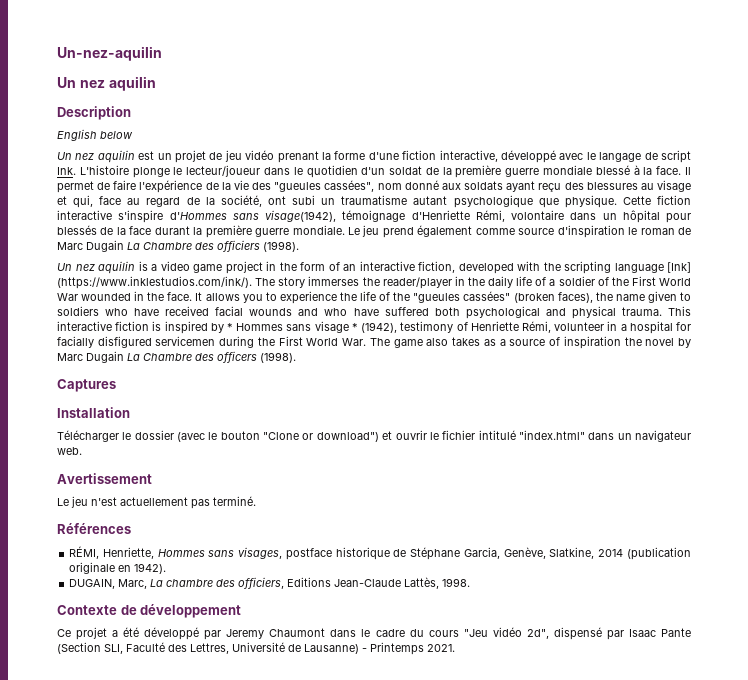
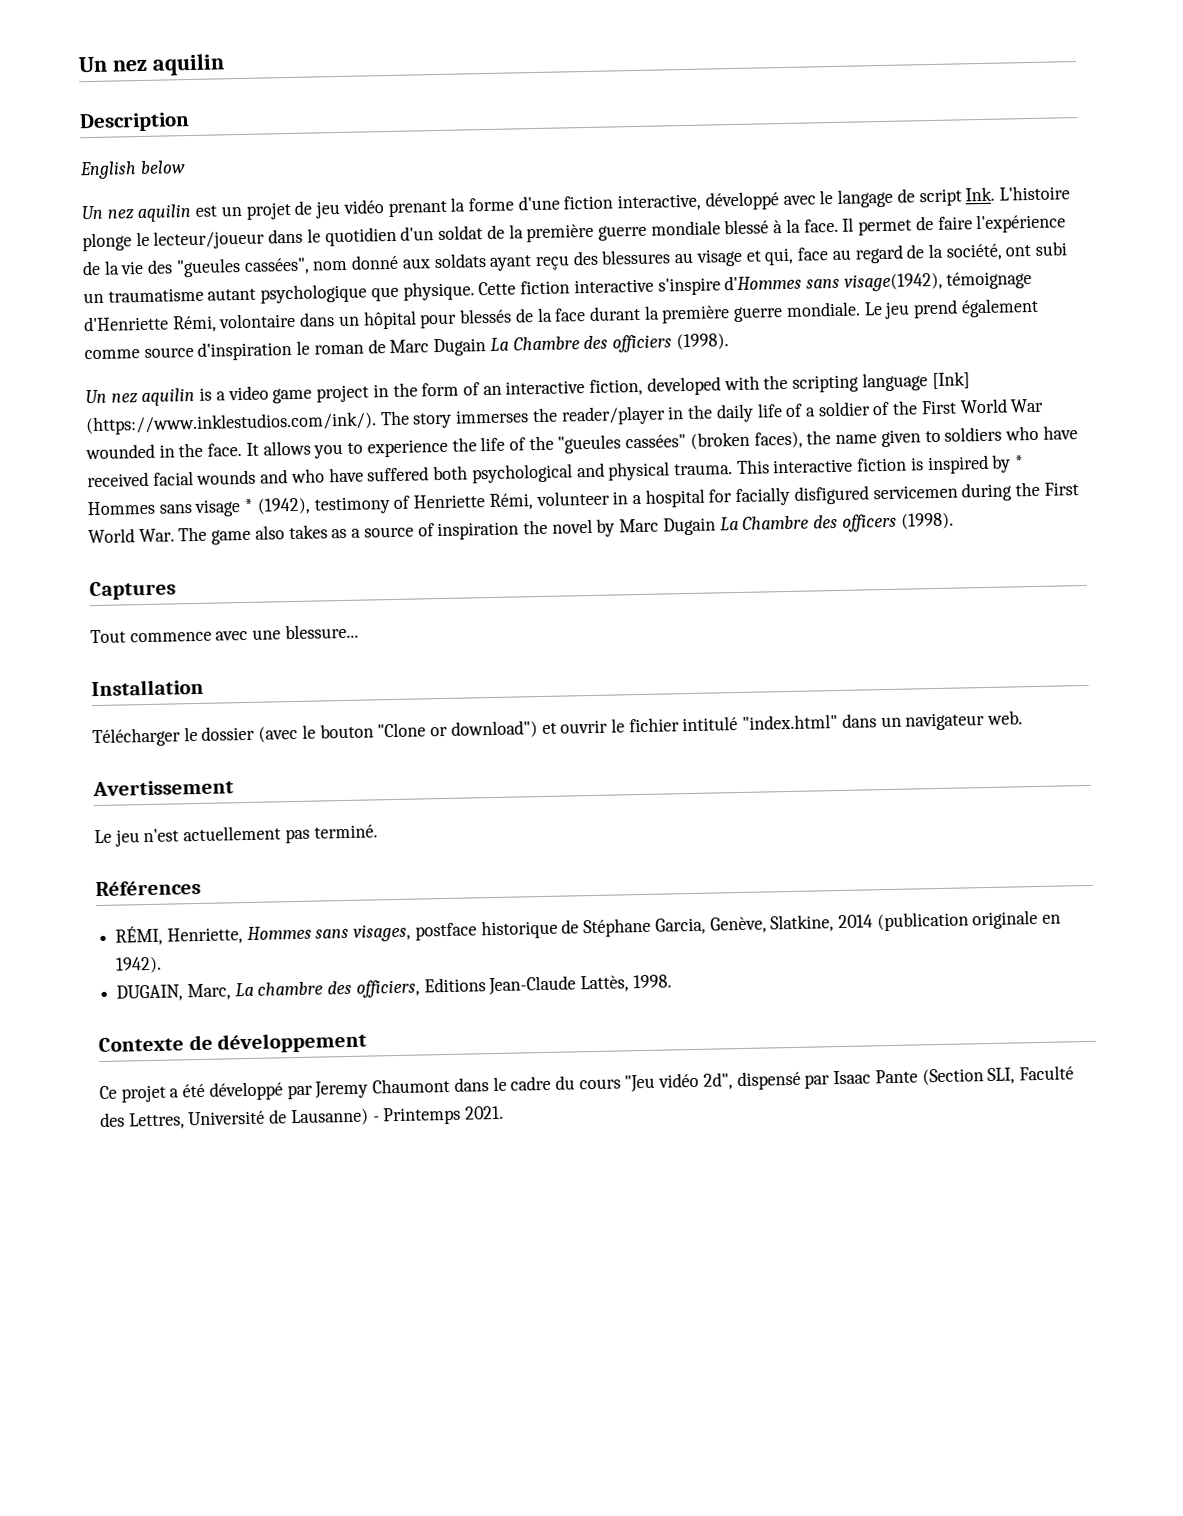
- Un-nez-aquilin
+ Tout commence avec une blessure...

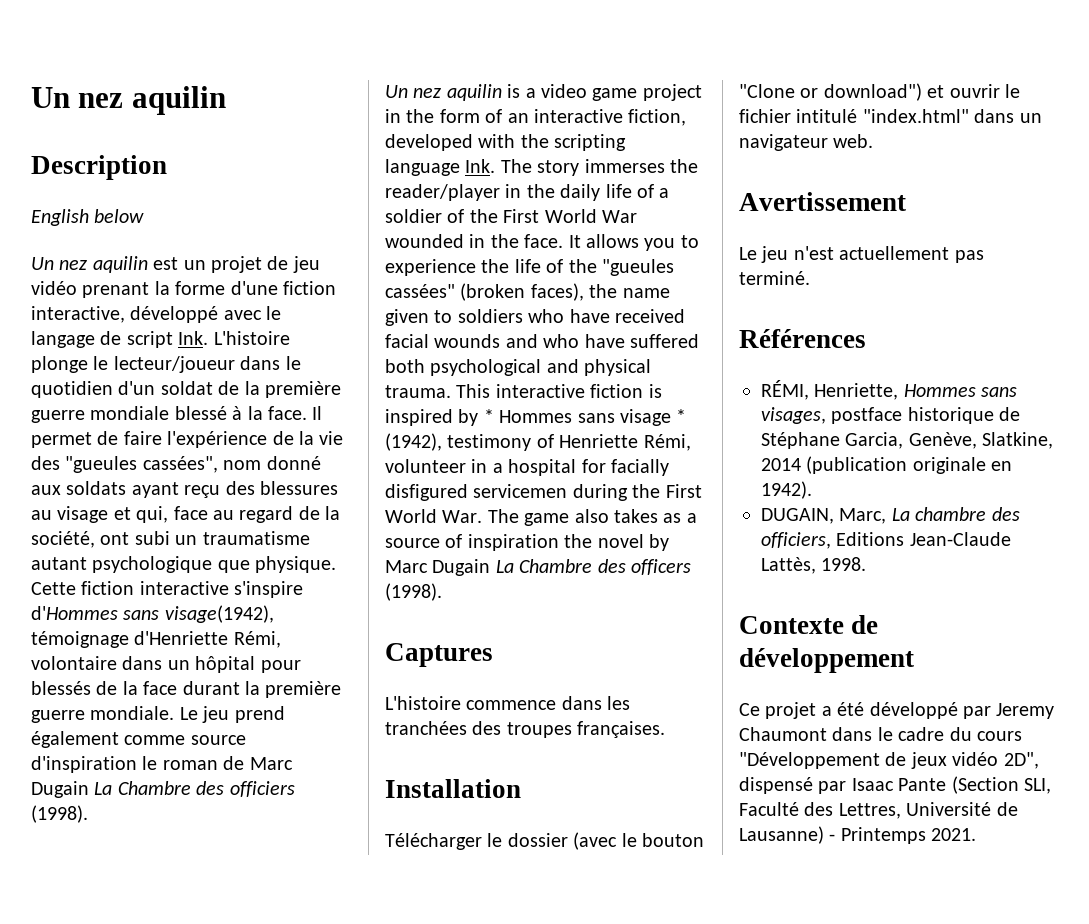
- Un nez aquilin is a video game project in the form of an interactive fiction, developed with the scripting language [Ink] (https://www.inklestudios.com/ink/). The story immerses the reader/player in the daily life of a soldier of the First World War wounded in the face.
+ Un nez aquilin is a video game project in the form of an interactive fiction, developed with the scripting language Ink. The story immerses the reader/player in the daily life of a soldier of the First World War wounded in the face.
- Tout commence avec une blessure...
+ L'histoire commence dans les tranchées des troupes françaises.
- Ce projet a été développé par Jeremy Chaumont dans le cadre du cours "Jeu vidéo 2d", dispensé par Isaac Pante (Section SLI, Faculté des Lettres, Université de Lausanne) - Printemps 2021.
+ Ce projet a été développé par Jeremy Chaumont dans le cadre du cours "Développement de jeux vidéo 2D", dispensé par Isaac Pante (Section SLI, Faculté des Lettres, Université de Lausanne) - Printemps 2021.

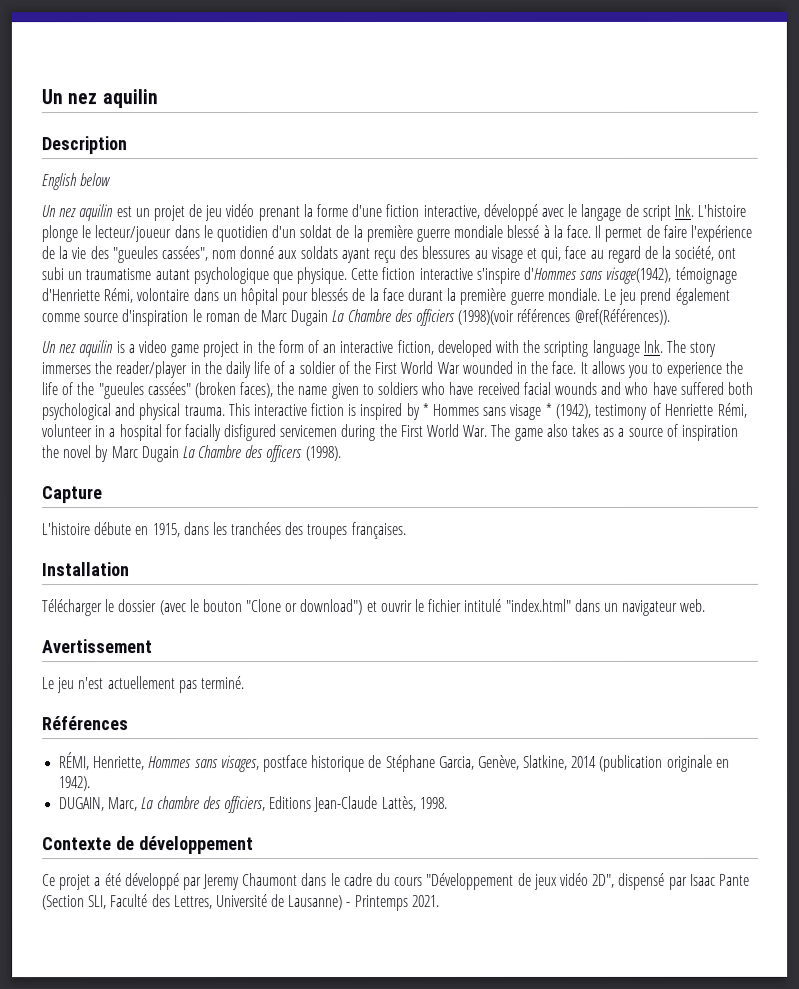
- Le jeu prend également comme source d'inspiration le roman de Marc Dugain La Chambre des officiers (1998).
+ Le jeu prend également comme source d'inspiration le roman de Marc Dugain La Chambre des officiers (1998)(voir références @ref(Références)).
- Captures
- L'histoire commence dans les tranchées des troupes françaises.
+ Capture
+ L'histoire débute en 1915, dans les tranchées des troupes françaises.

